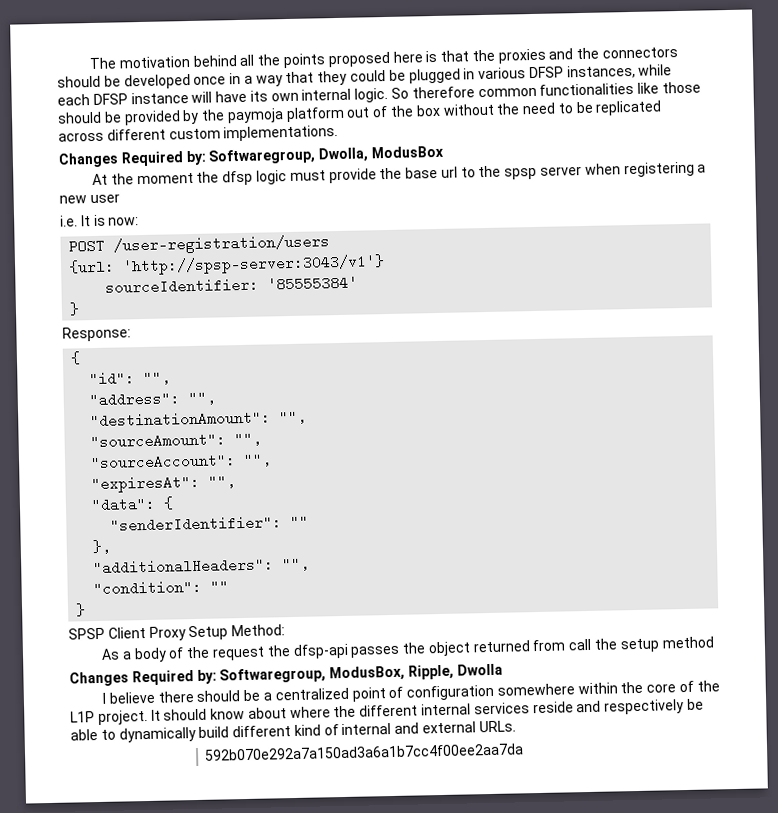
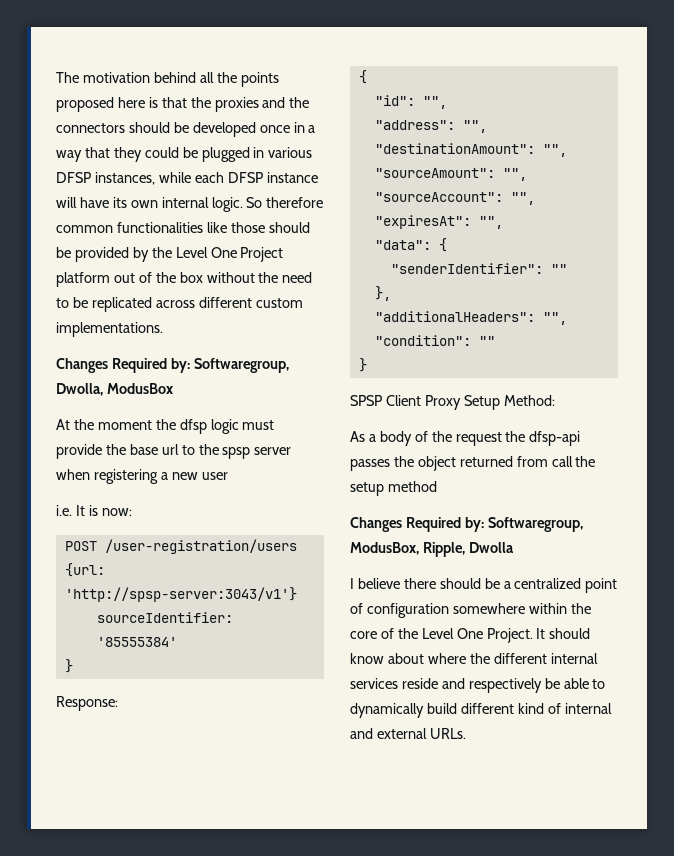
- So therefore common functionalities like those should be provided by the paymoja platform out of the box without the need to be replicated across different custom implementations.
+ So therefore common functionalities like those should be provided by the Level One Project platform out of the box without the need to be replicated across different custom implementations.
- I believe there should be a centralized point of configuration somewhere within the core of the L1P project.
+ I believe there should be a centralized point of configuration somewhere within the core of the Level One Project.
- 592b070e292a7a150ad3a6a1b7cc4f00ee2aa7da

